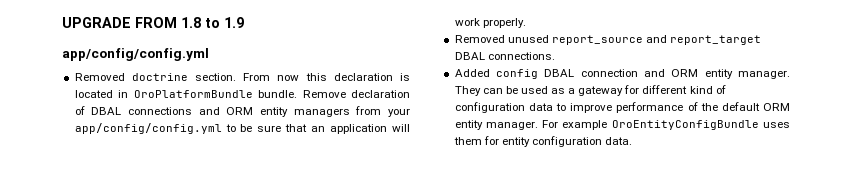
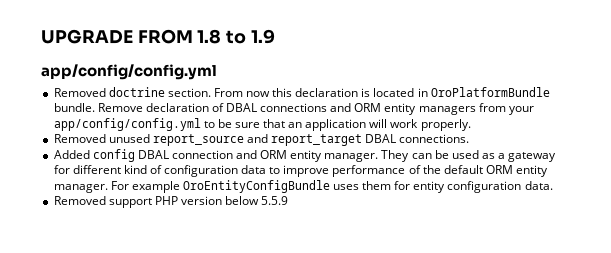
+ Removed support PHP version below 5.5.9

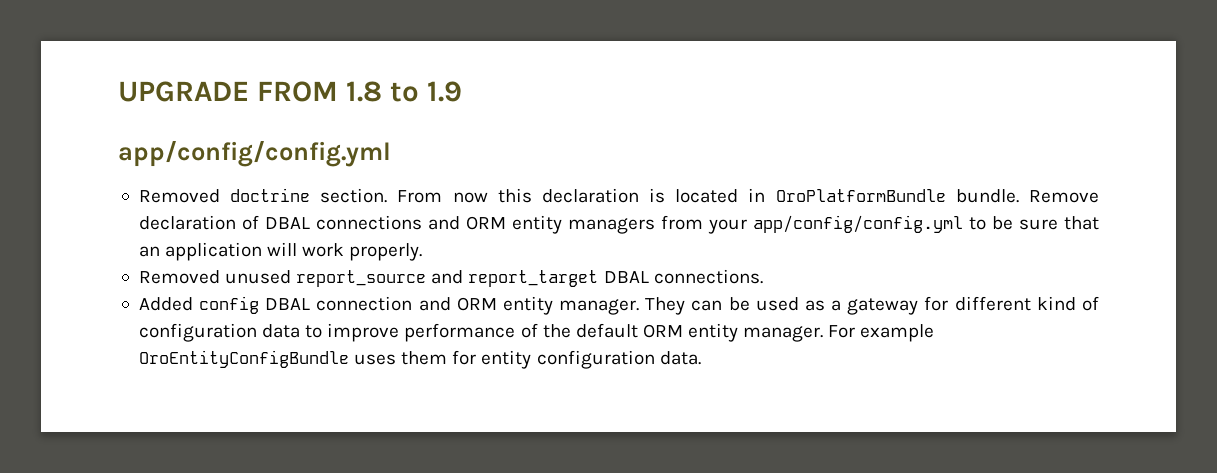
- Removed support PHP version below 5.5.9

